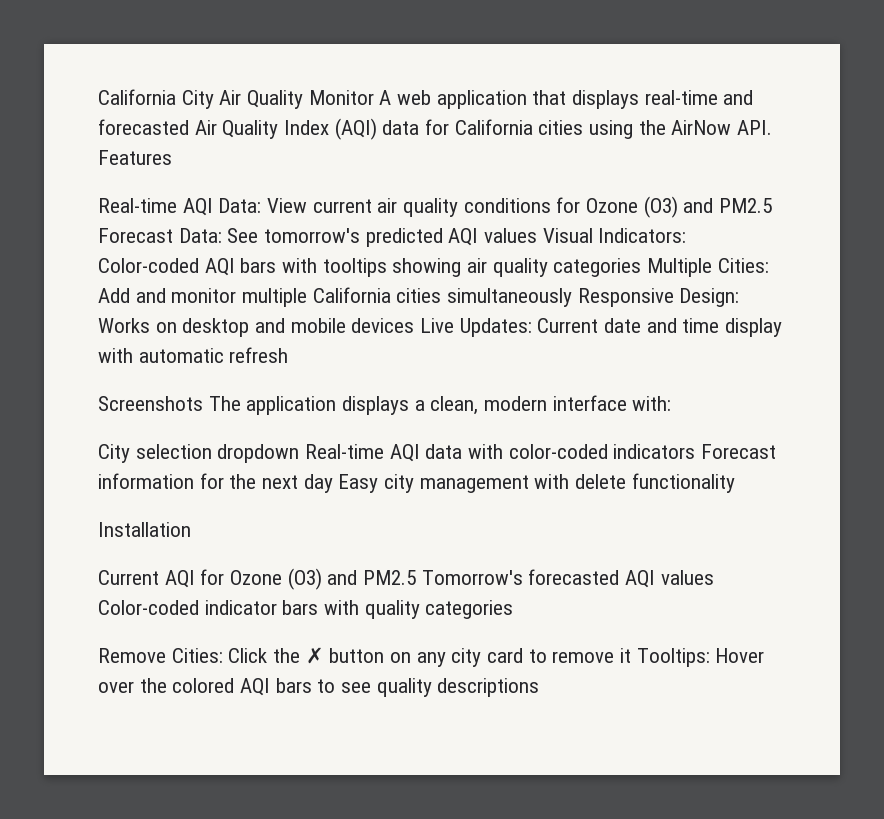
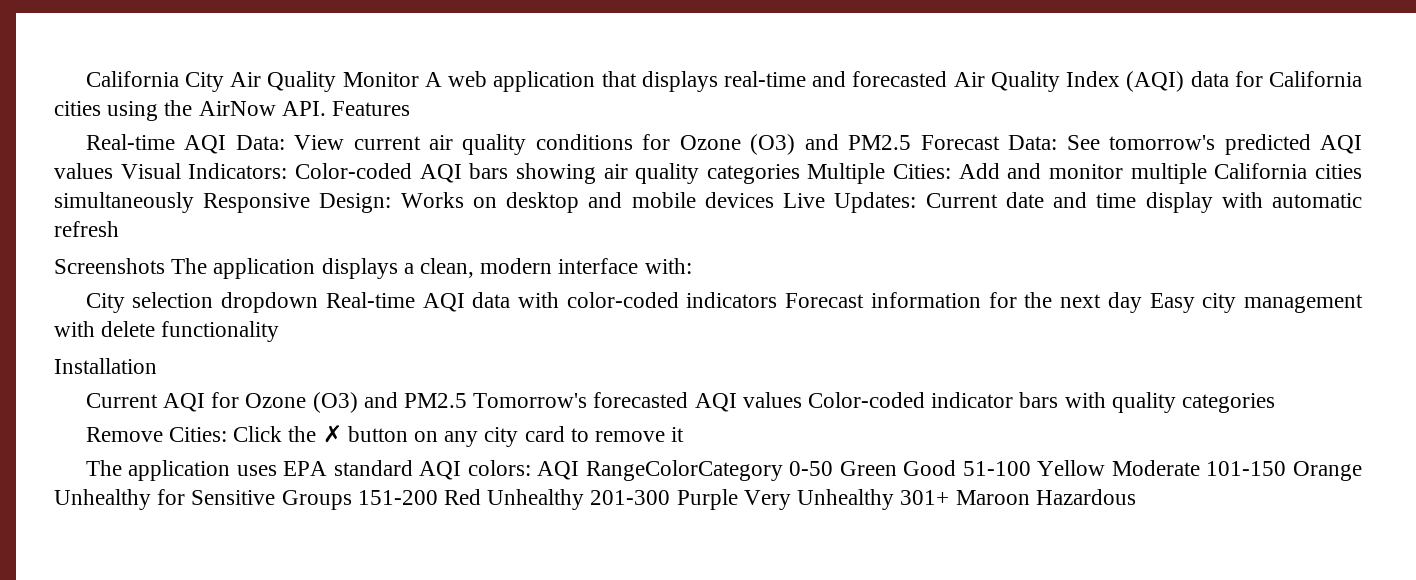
- Real-time AQI Data: View current air quality conditions for Ozone (O3) and PM2.5 Forecast Data: See tomorrow's predicted AQI values Visual Indicators: Color-coded AQI bars with tooltips showing air quality categories Multiple Cities: Add and monitor multiple California cities simultaneously Responsive Design: Works on desktop and mobile devices Live Updates: Current date and time display with automatic refresh
+ Real-time AQI Data: View current air quality conditions for Ozone (O3) and PM2.5 Forecast Data: See tomorrow's predicted AQI values Visual Indicators: Color-coded AQI bars showing air quality categories Multiple Cities: Add and monitor multiple California cities simultaneously Responsive Design: Works on desktop and mobile devices Live Updates: Current date and time display with automatic refresh
- Remove Cities: Click the ✗ button on any city card to remove it Tooltips: Hover over the colored AQI bars to see quality descriptions
+ Remove Cities: Click the ✗ button on any city card to remove it
+ The application uses EPA standard AQI colors: AQI RangeColorCategory 0-50 Green Good 51-100 Yellow Moderate 101-150 Orange Unhealthy for Sensitive Groups 151-200 Red Unhealthy 201-300 Purple Very Unhealthy 301+ Maroon Hazardous

